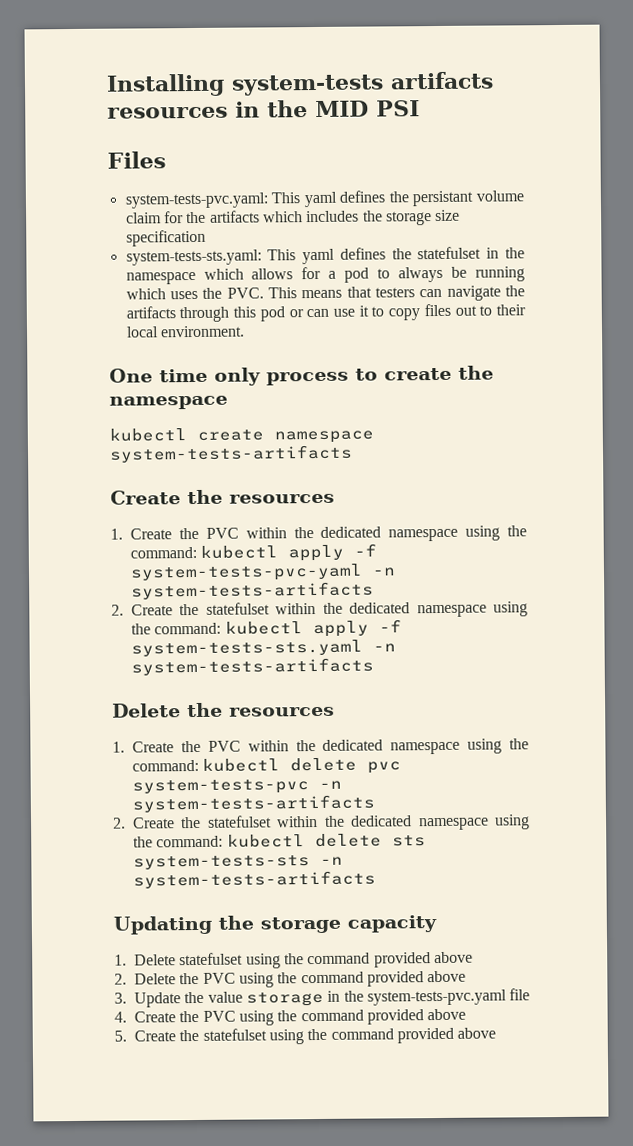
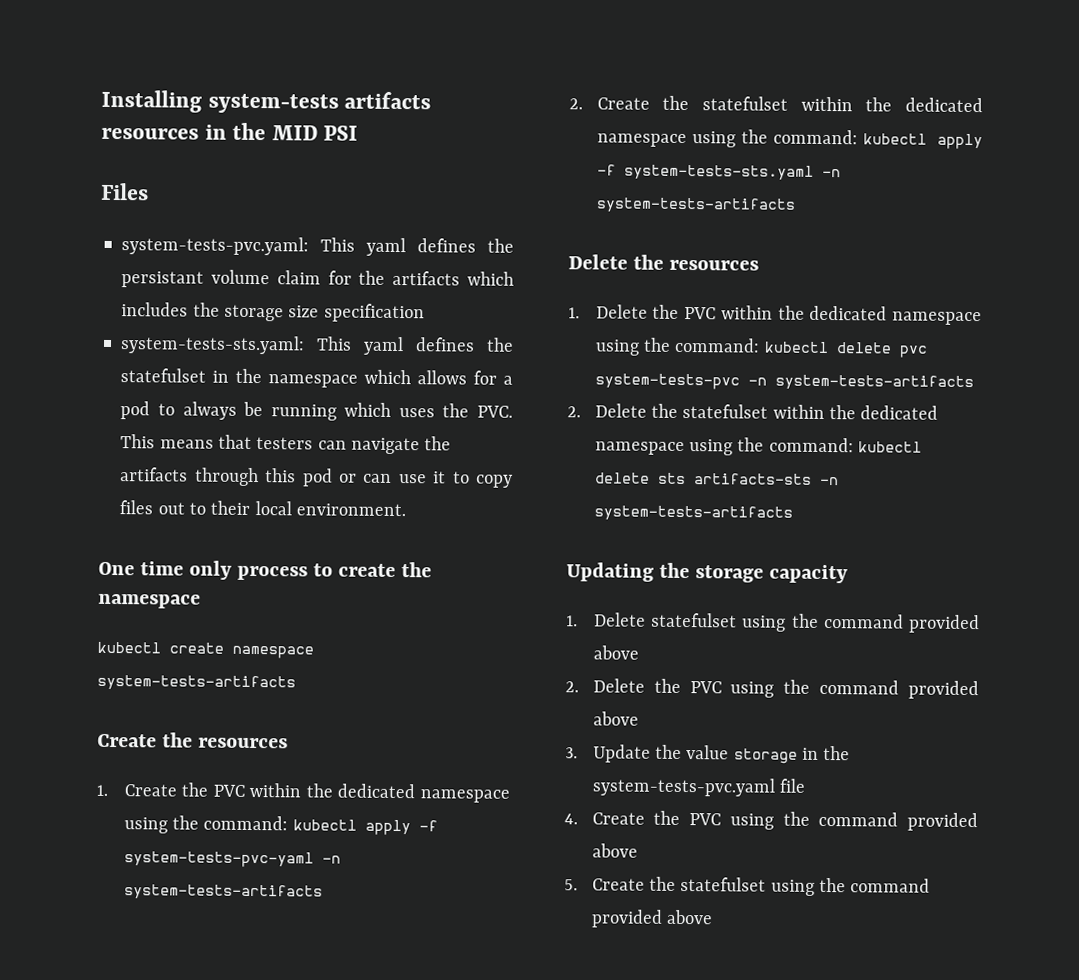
- 1. Create the PVC within the dedicated namespace using the command: kubectl delete pvc system-tests-pvc -n system-tests-artifacts
+ 1. Delete the PVC within the dedicated namespace using the command: kubectl delete pvc system-tests-pvc -n system-tests-artifacts
- 2. Create the statefulset within the dedicated namespace using the command: kubectl delete sts system-tests-sts -n system-tests-artifacts
+ 2. Delete the statefulset within the dedicated namespace using the command: kubectl delete sts artifacts-sts -n system-tests-artifacts

